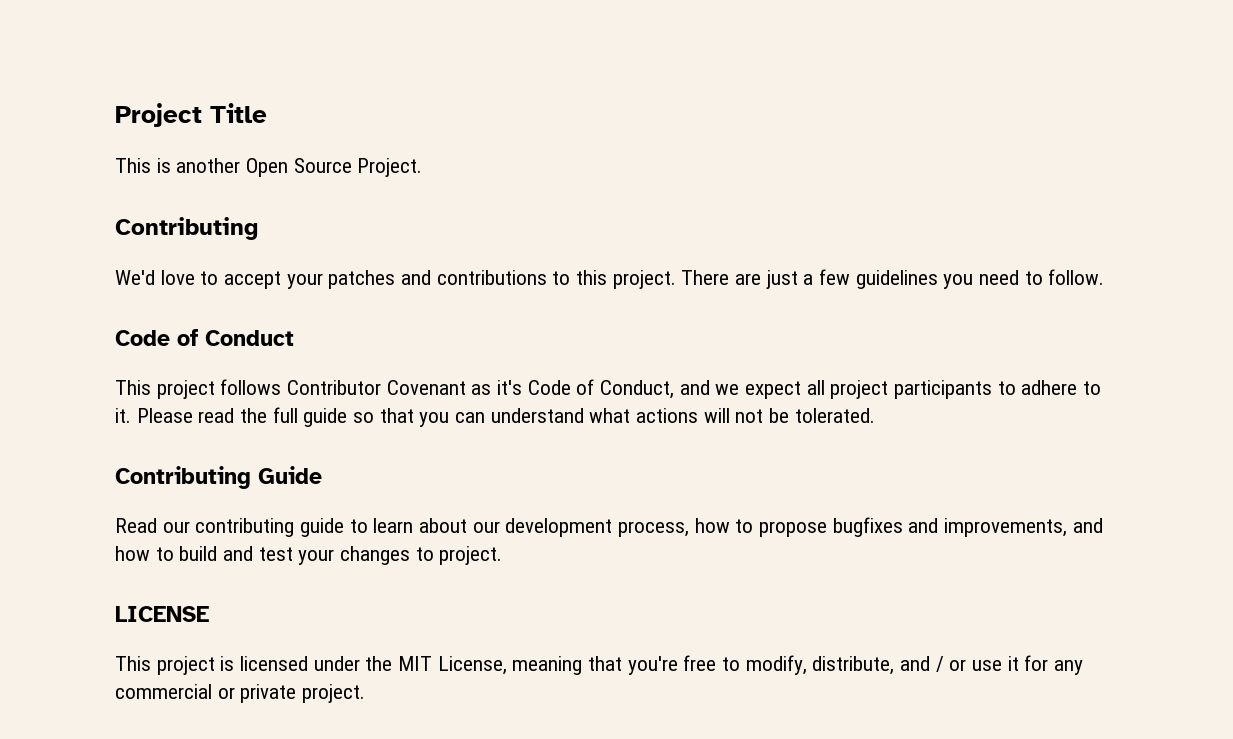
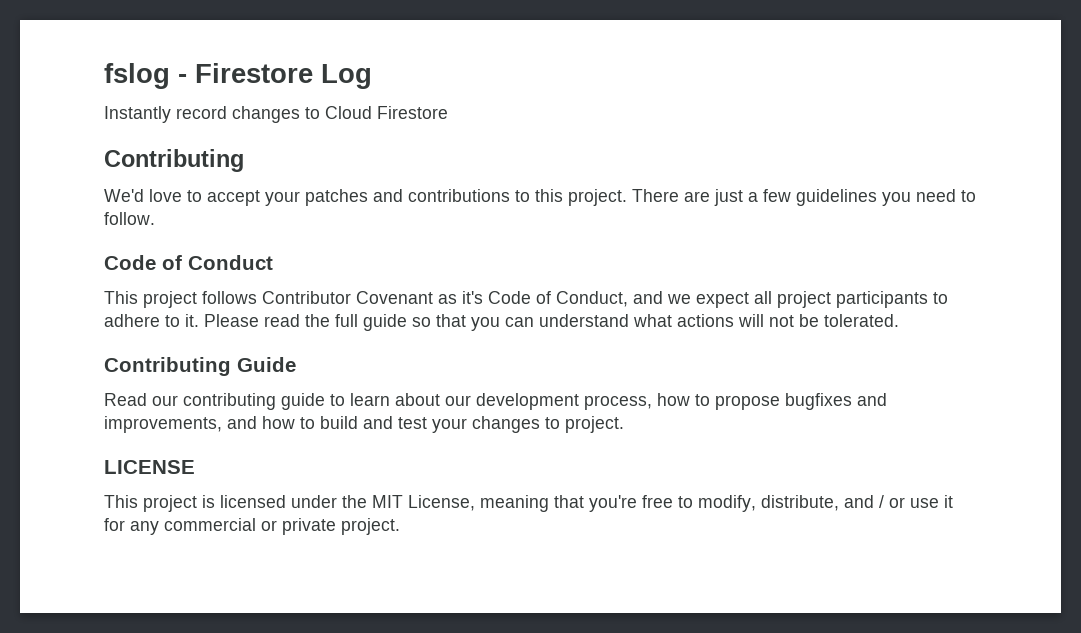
- Project Title
- This is another Open Source Project.
+ fslog - Firestore Log
+ Instantly record changes to Cloud Firestore

